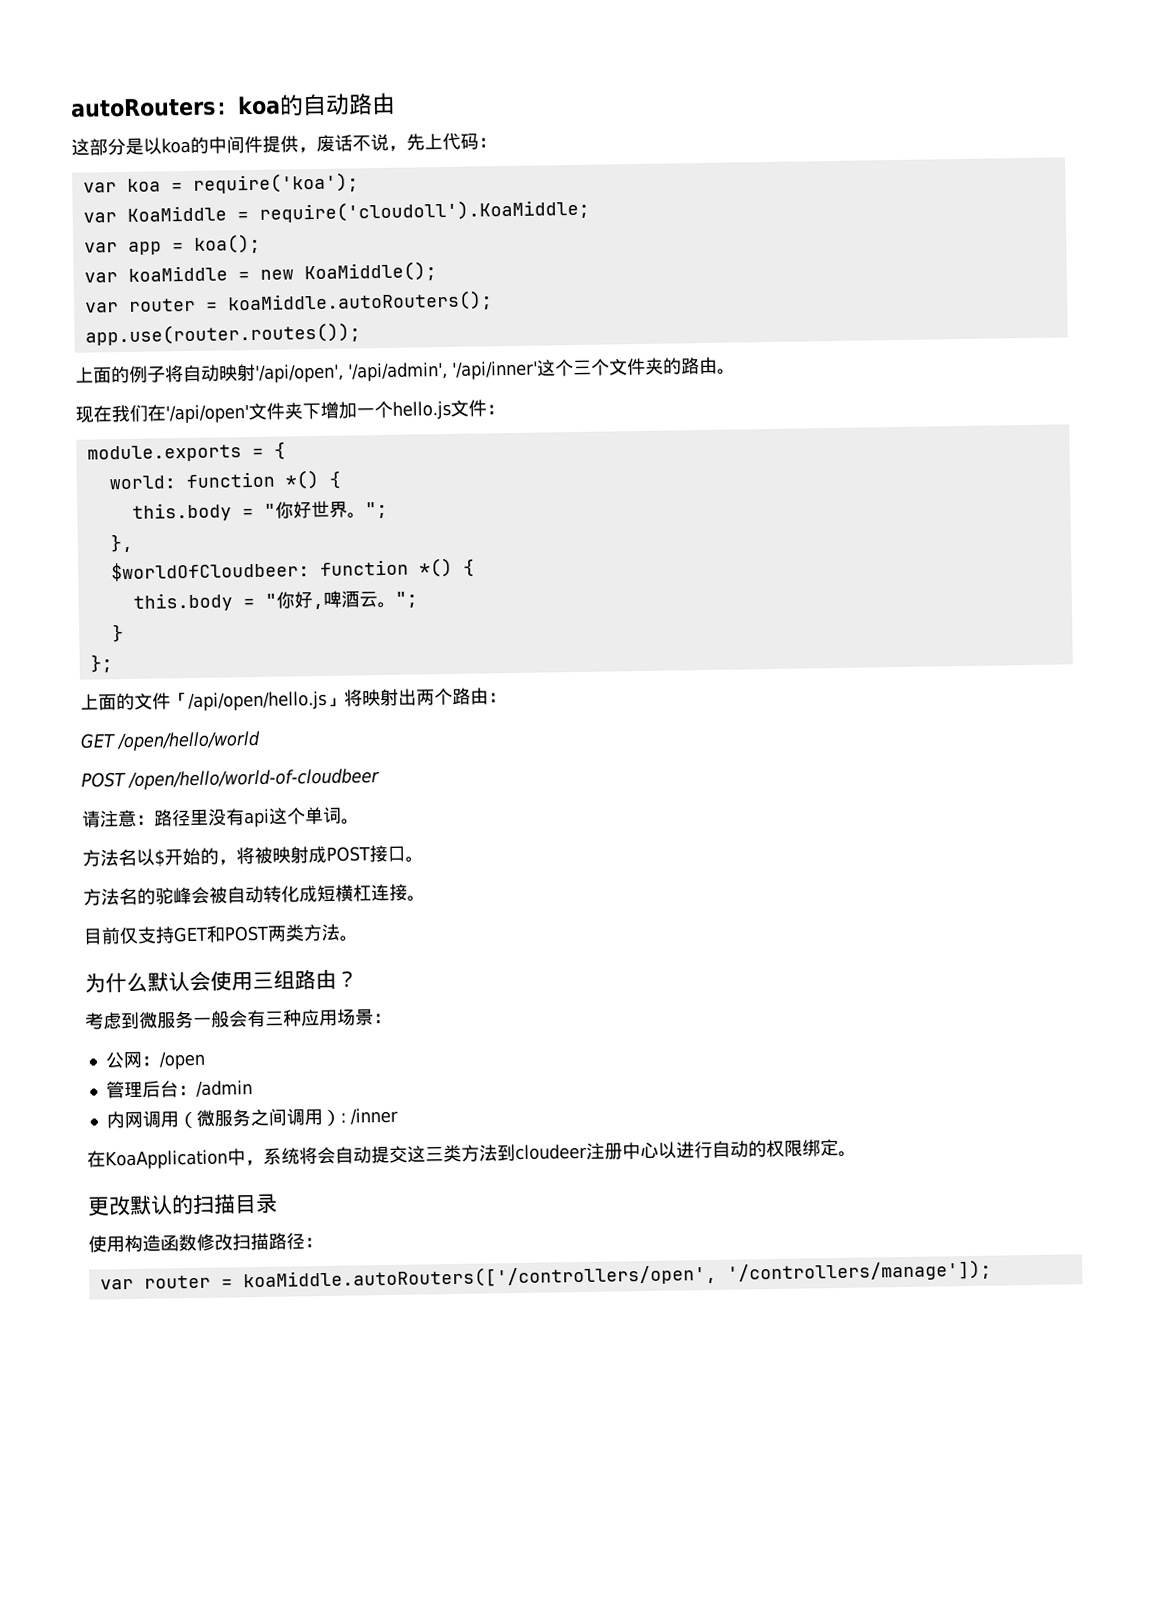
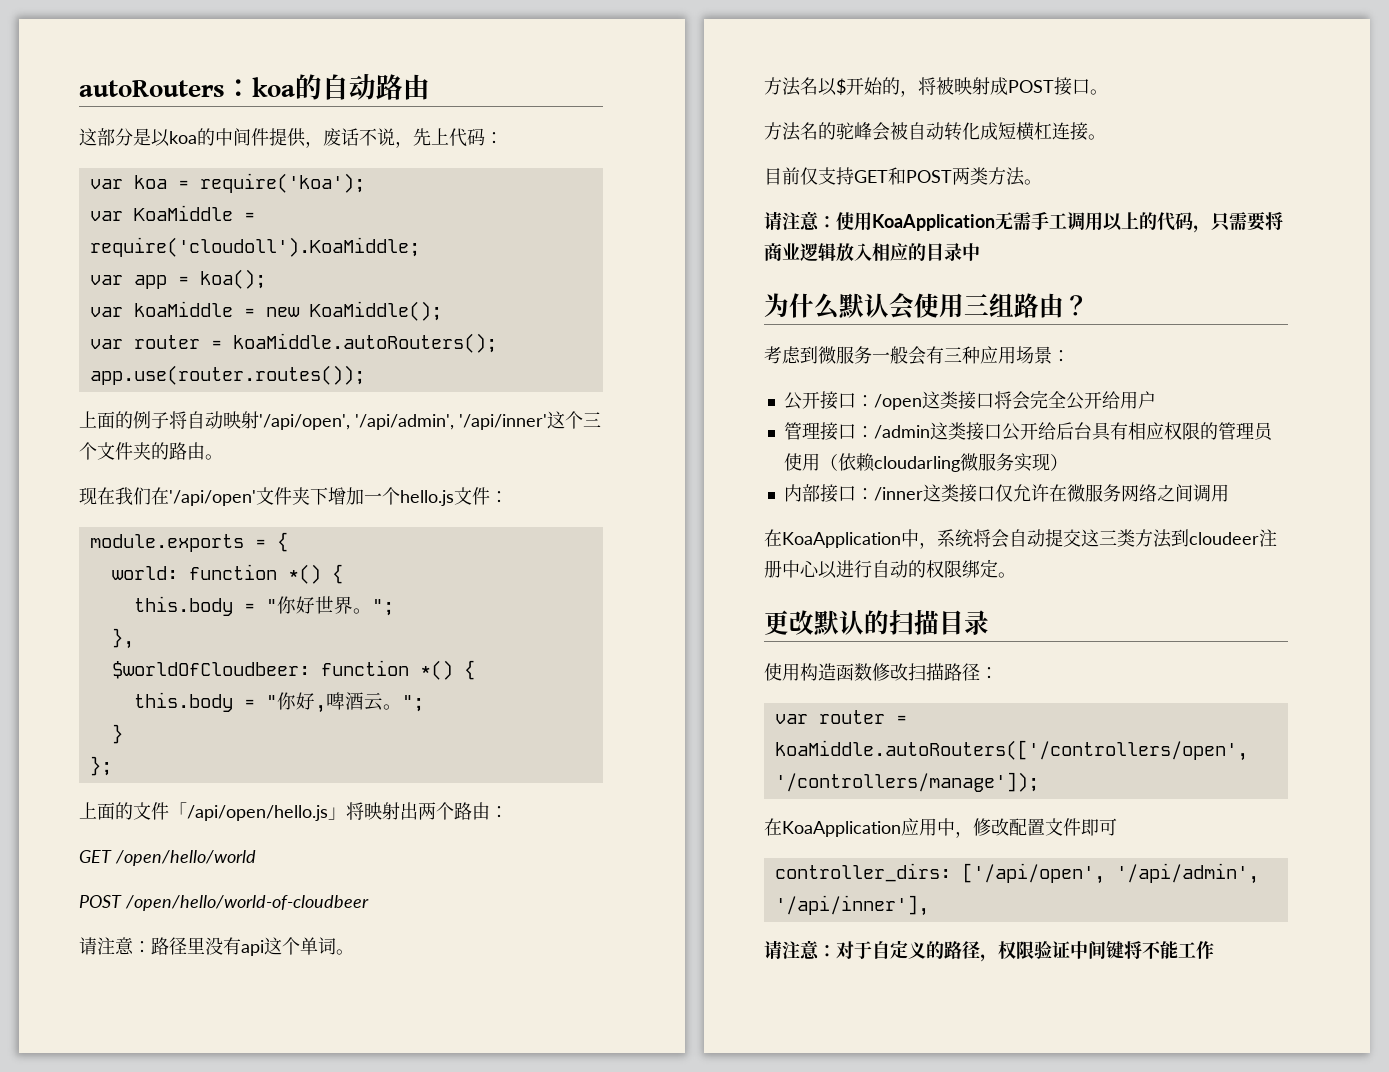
+ 请注意：使用KoaApplication无需手工调用以上的代码，只需要将商业逻辑放入相应的目录中
- 公网：/open
- 管理后台：/admin
- 内网调用（微服务之间调用）: /inner
+ 公开接口：/open这类接口将会完全公开给用户
+ 管理接口：/admin这类接口公开给后台具有相应权限的管理员使用（依赖cloudarling微服务实现）
+ 内部接口：/inner这类接口仅允许在微服务网络之间调用
+ 在KoaApplication应用中，修改配置文件即可
+ controller_dirs: ['/api/open', '/api/admin', '/api/inner'],
+ 请注意：对于自定义的路径，权限验证中间键将不能工作

